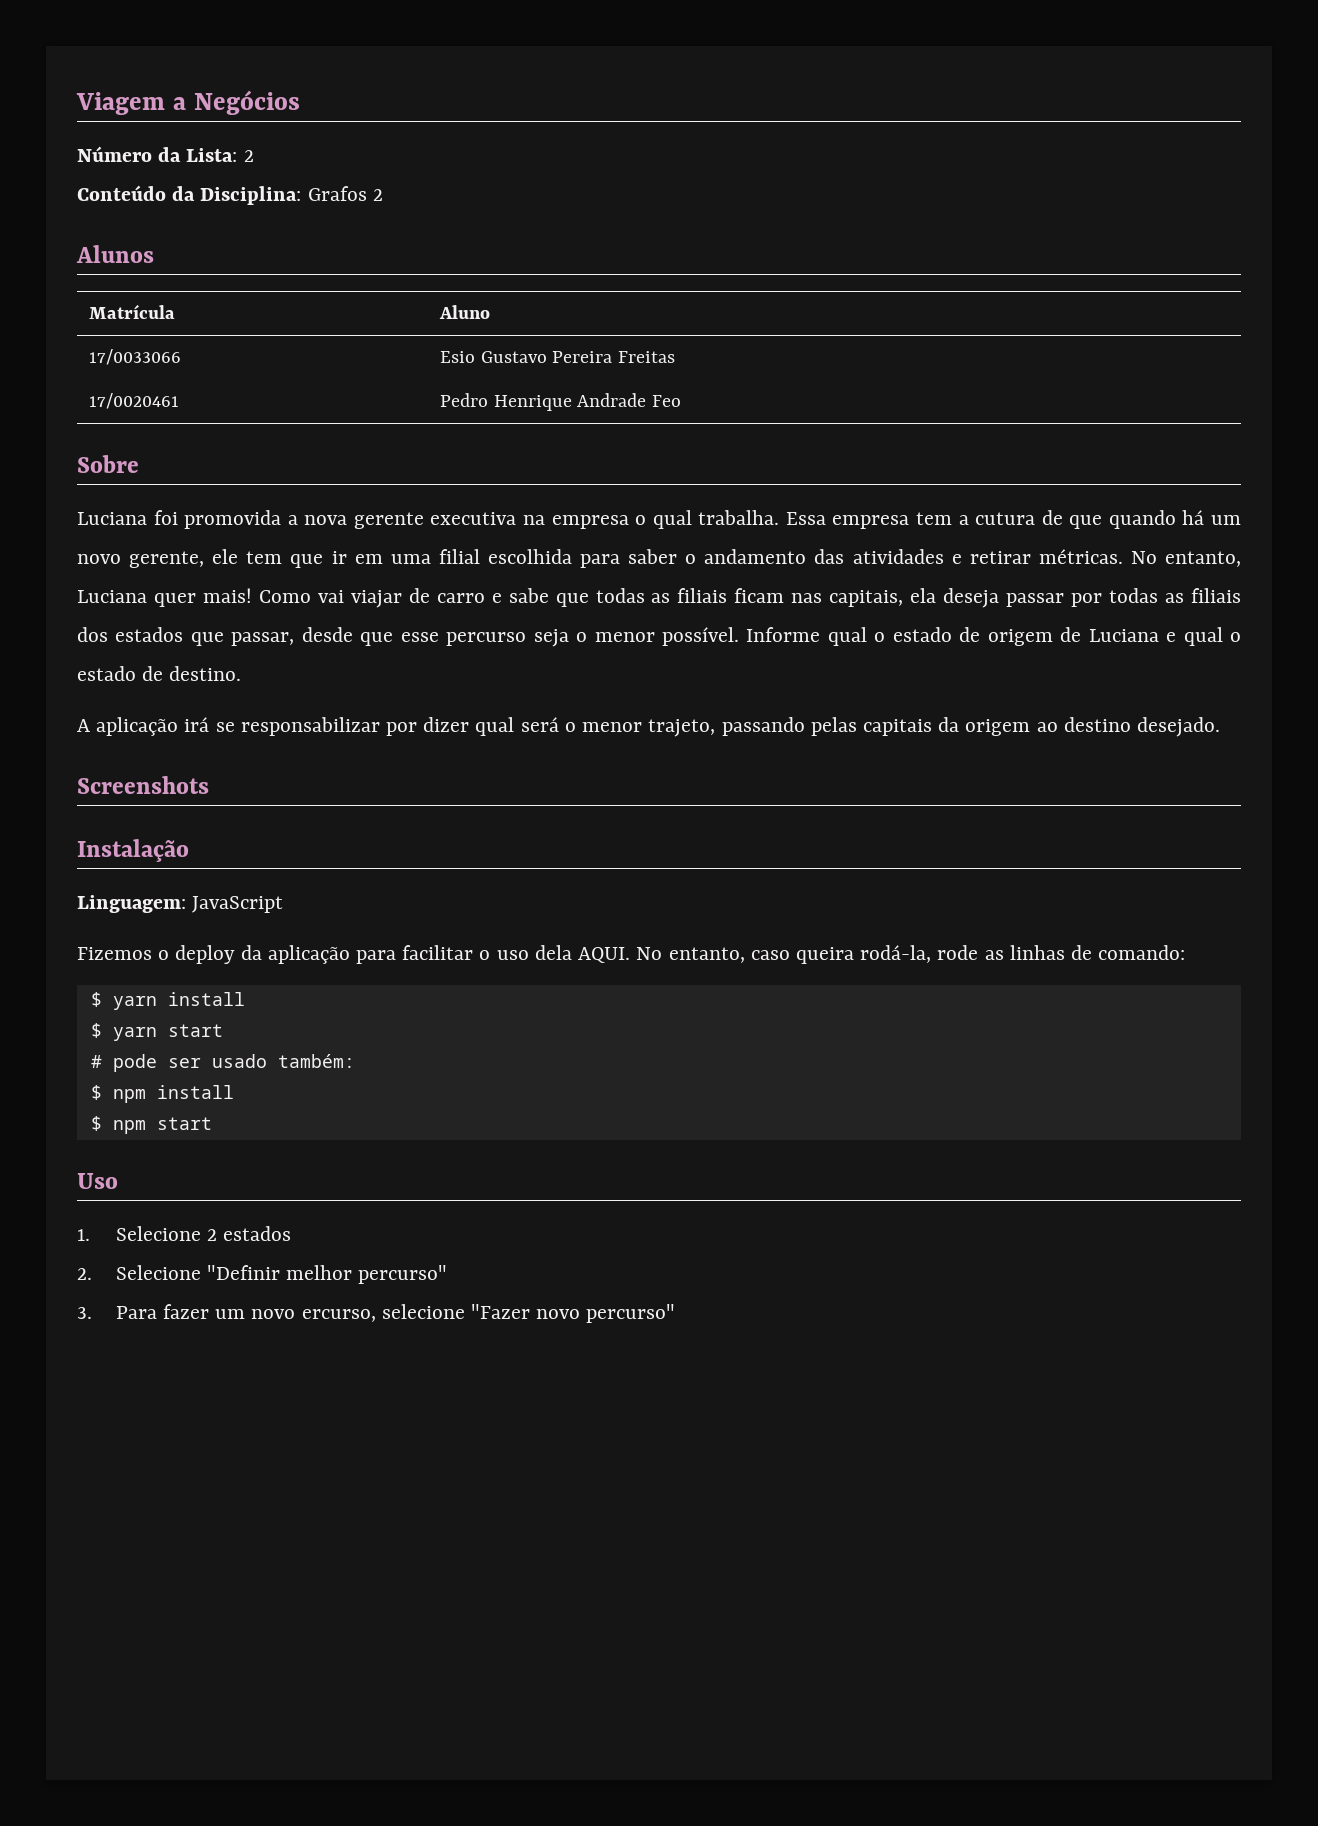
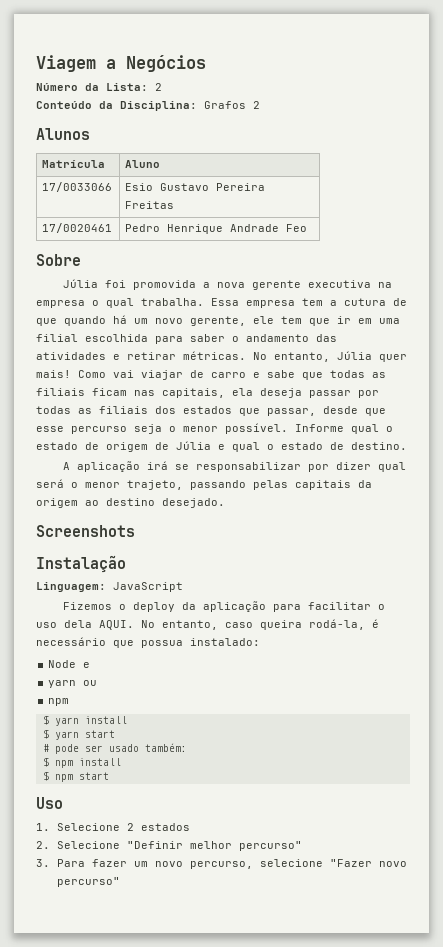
- Luciana foi promovida a nova gerente executiva na empresa o qual trabalha.
+ Júlia foi promovida a nova gerente executiva na empresa o qual trabalha.
- No entanto, Luciana quer mais!
+ No entanto, Júlia quer mais!
- Informe qual o estado de origem de Luciana e qual o estado de destino.
+ Informe qual o estado de origem de Júlia e qual o estado de destino.
- No entanto, caso queira rodá-la, rode as linhas de comando:
+ No entanto, caso queira rodá-la, é necessário que possua instalado:
+ Node e
+ yarn ou
+ npm
- 3. Para fazer um novo ercurso, selecione "Fazer novo percurso"
+ 3. Para fazer um novo percurso, selecione "Fazer novo percurso"

